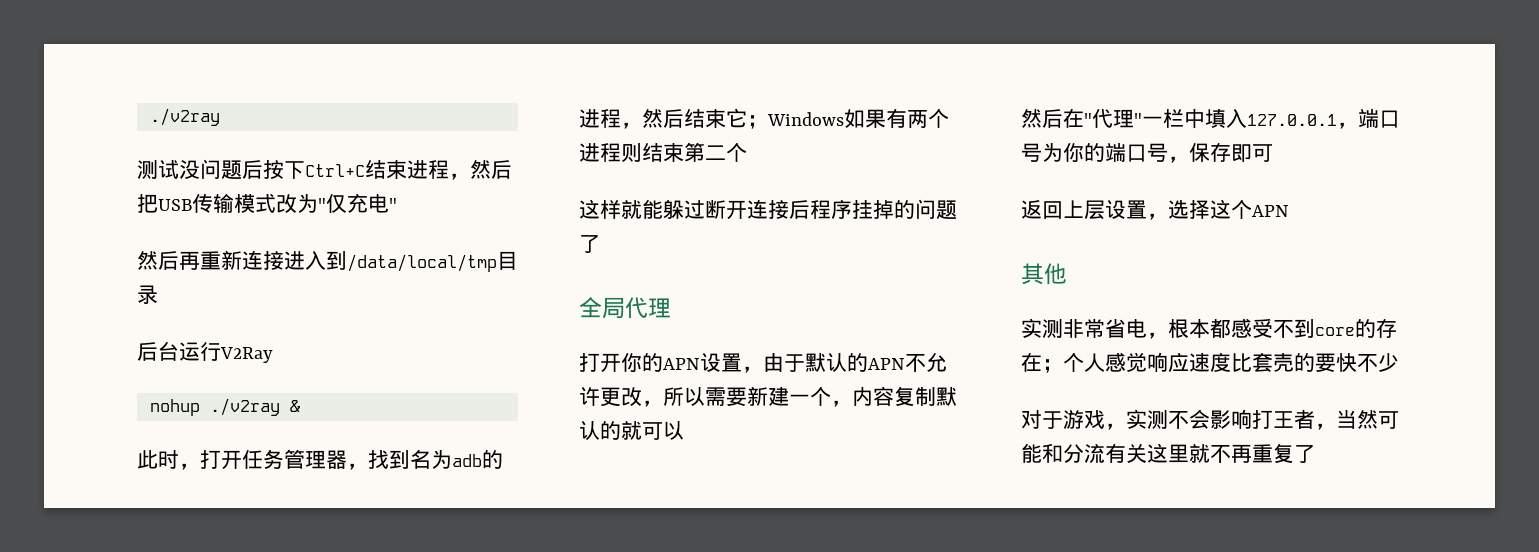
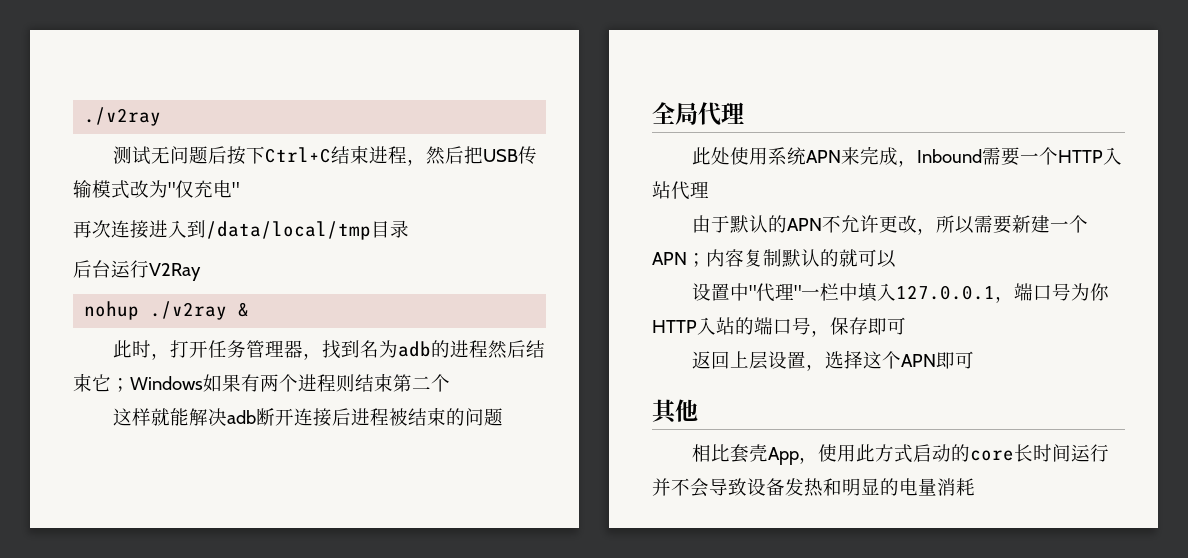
- 测试没问题后按下Ctrl+C结束进程，然后把USB传输模式改为"仅充电"
+ 测试无问题后按下Ctrl+C结束进程，然后把USB传输模式改为"仅充电"
- 然后再重新连接进入到/data/local/tmp目录
+ 再次连接进入到/data/local/tmp目录
- 此时，打开任务管理器，找到名为adb的进程，然后结束它；Windows如果有两个进程则结束第二个
+ 此时，打开任务管理器，找到名为adb的进程然后结束它；Windows如果有两个进程则结束第二个
- 这样就能躲过断开连接后程序挂掉的问题了
+ 这样就能解决adb断开连接后进程被结束的问题
- 打开你的APN设置，由于默认的APN不允许更改，所以需要新建一个，内容复制默认的就可以
+ 此处使用系统APN来完成，Inbound需要一个HTTP入站代理
+ 由于默认的APN不允许更改，所以需要新建一个APN；内容复制默认的就可以
- 然后在"代理"一栏中填入127.0.0.1，端口号为你的端口号，保存即可
+ 设置中"代理"一栏中填入127.0.0.1，端口号为你HTTP入站的端口号，保存即可
- 返回上层设置，选择这个APN
+ 返回上层设置，选择这个APN即可
- 实测非常省电，根本都感受不到core的存在；个人感觉响应速度比套壳的要快不少
- 对于游戏，实测不会影响打王者，当然可能和分流有关这里就不再重复了
+ 相比套壳App，使用此方式启动的core长时间运行并不会导致设备发热和明显的电量消耗

